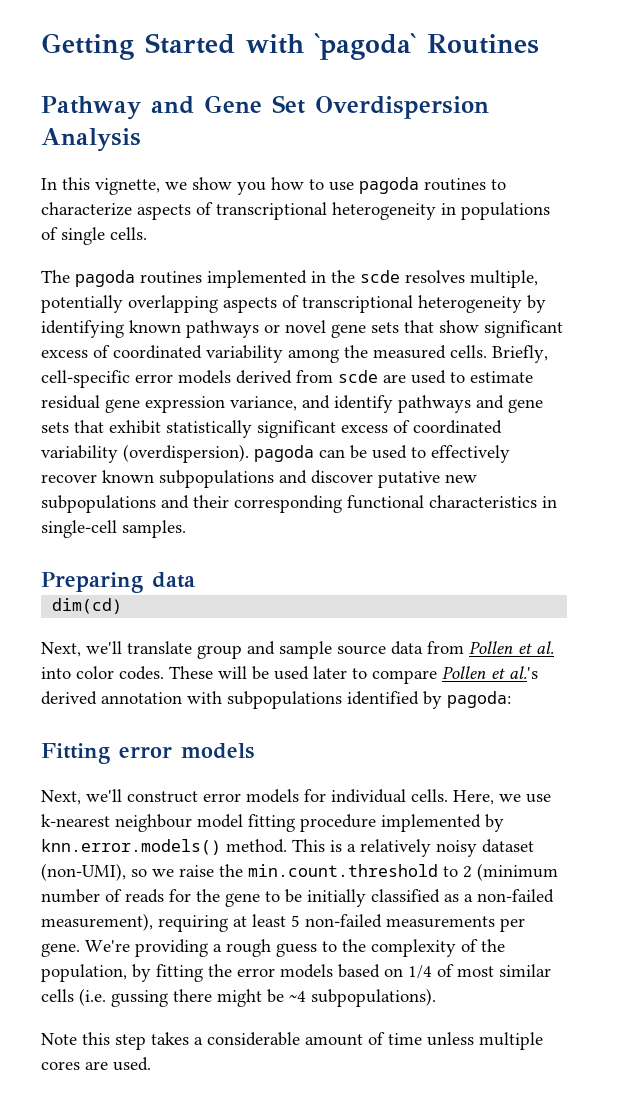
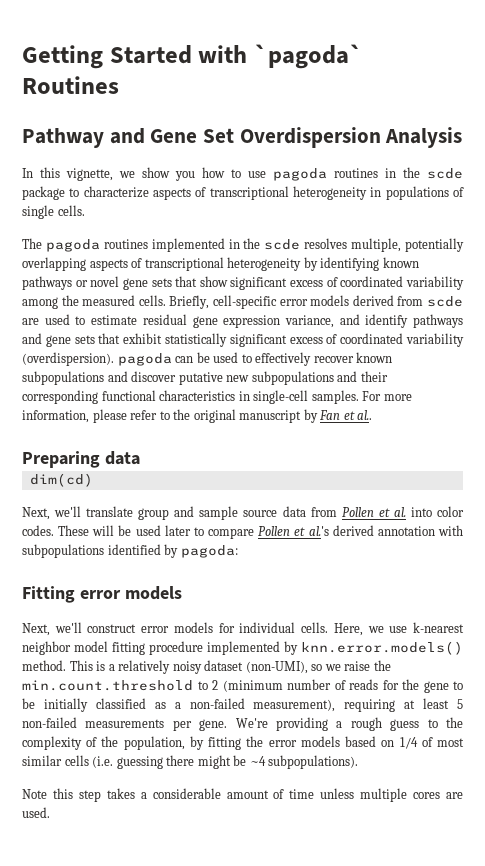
- In this vignette, we show you how to use pagoda routines to characterize aspects of transcriptional heterogeneity in populations of single cells.
+ In this vignette, we show you how to use pagoda routines in the scde package to characterize aspects of transcriptional heterogeneity in populations of single cells.
+ For more information, please refer to the original manuscript by Fan et al..
- Here, we use k-nearest neighbour model fitting procedure implemented by knn.error.models() method.
+ Here, we use k-nearest neighbor model fitting procedure implemented by knn.error.models() method.
- We're providing a rough guess to the complexity of the population, by fitting the error models based on 1/4 of most similar cells (i.e. gussing there might be ~4 subpopulations).
+ We're providing a rough guess to the complexity of the population, by fitting the error models based on 1/4 of most similar cells (i.e. guessing there might be ~4 subpopulations).

